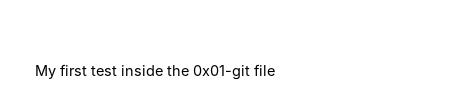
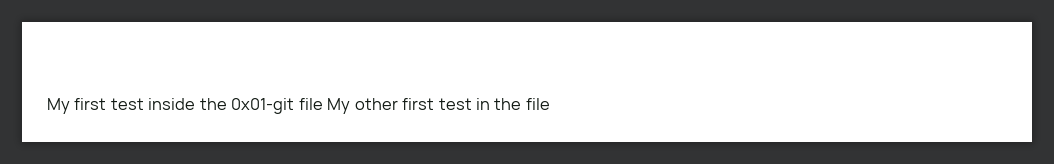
- My first test inside the 0x01-git file
+ My first test inside the 0x01-git file My other first test in the file

